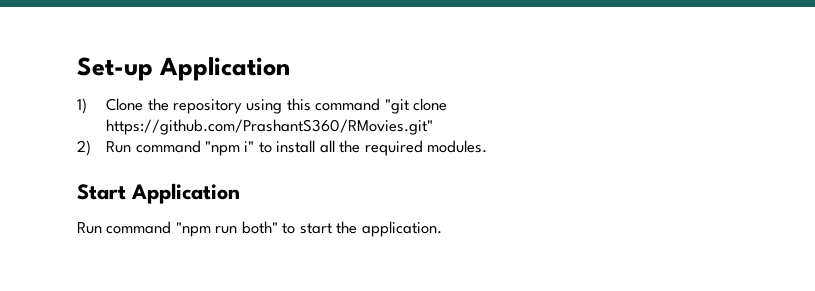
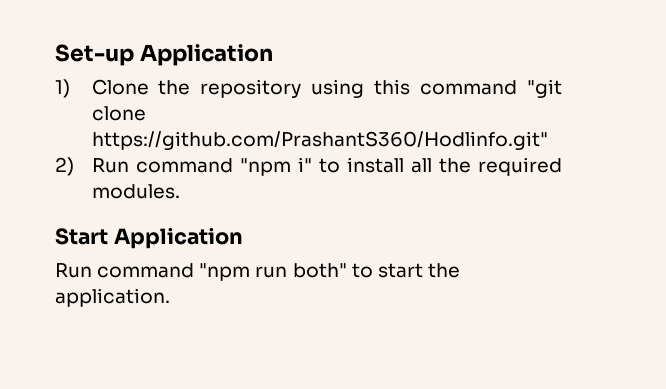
- 1) Clone the repository using this command "git clone https://github.com/PrashantS360/RMovies.git"
+ 1) Clone the repository using this command "git clone https://github.com/PrashantS360/Hodlinfo.git"

